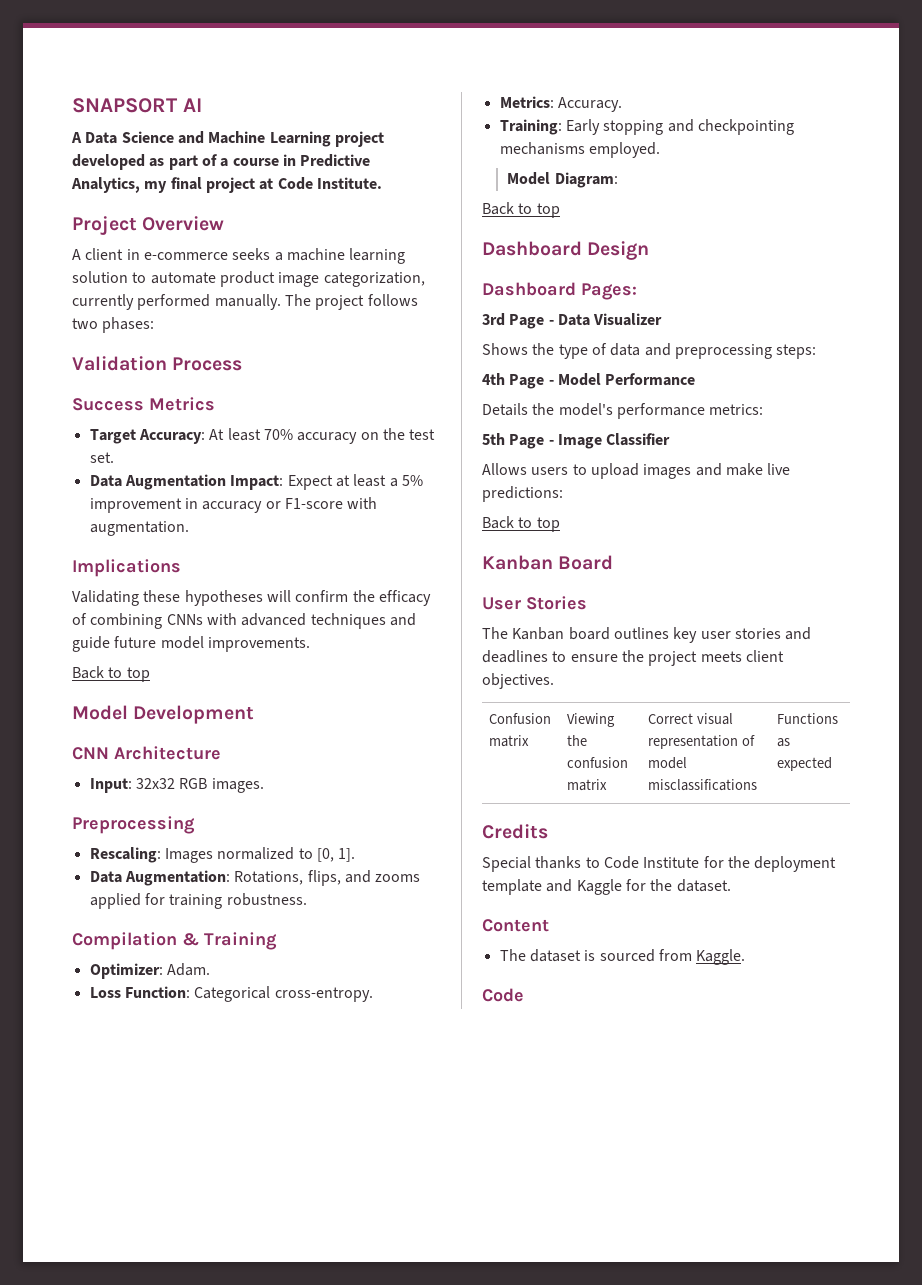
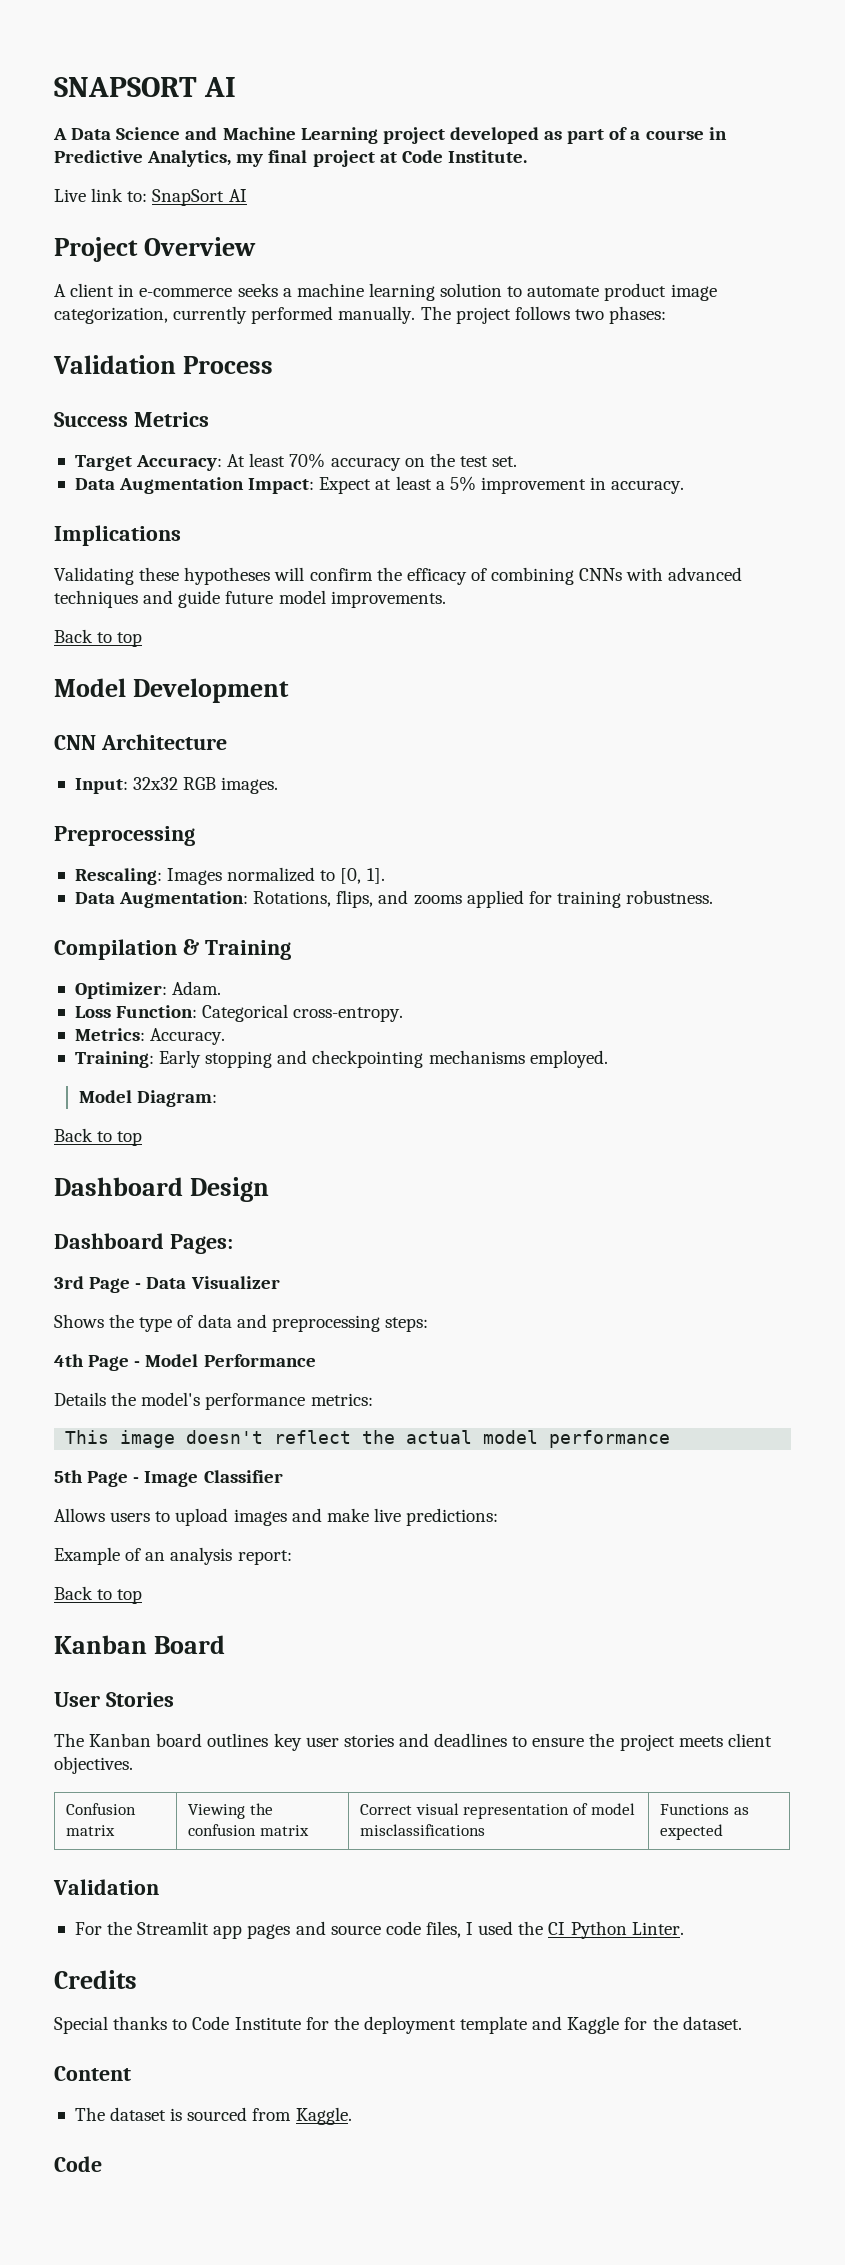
+ Live link to: SnapSort AI
- Data Augmentation Impact: Expect at least a 5% improvement in accuracy or F1-score with augmentation.
+ Data Augmentation Impact: Expect at least a 5% improvement in accuracy.
+ This image doesn't reflect the actual model performance
+ Example of an analysis report:
  Confusion matrix | Viewing the confusion matrix | Correct visual representation of model misclassifications | Functions as expected
+ Validation
+ For the Streamlit app pages and source code files, I used the CI Python Linter.

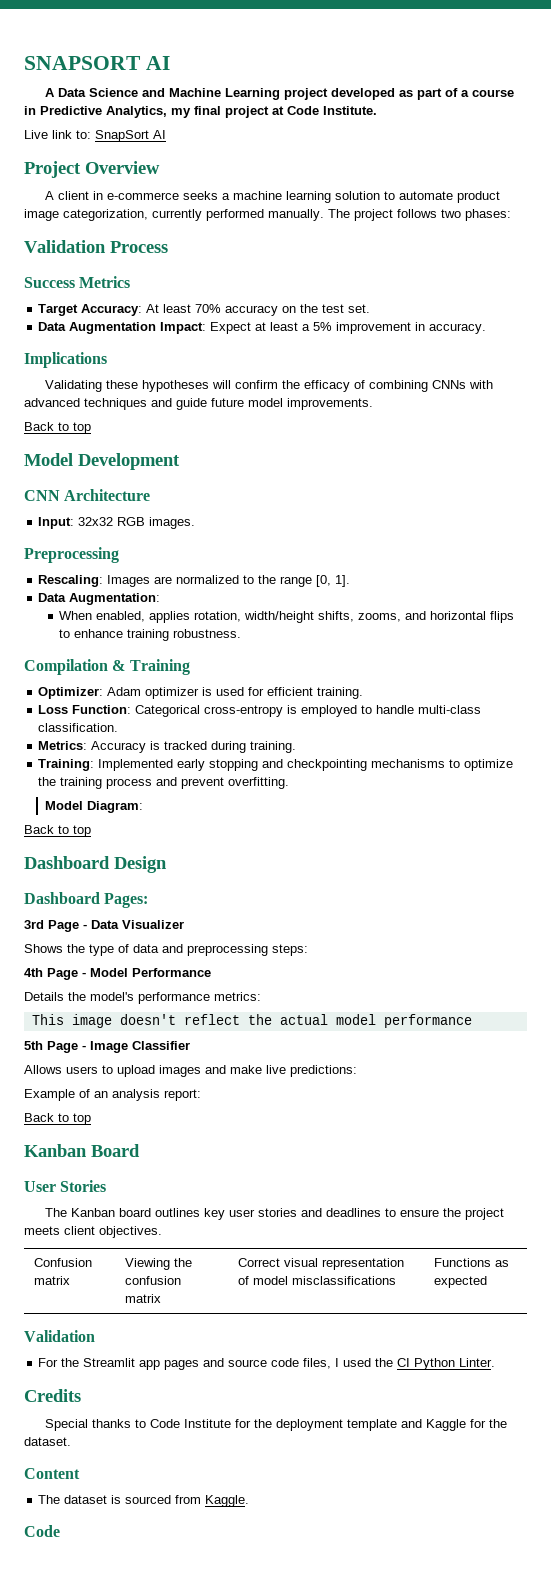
- Rescaling: Images normalized to [0, 1].
+ Rescaling: Images are normalized to the range [0, 1].
- Data Augmentation: Rotations, flips, and zooms applied for training robustness.
+ Data Augmentation:
+ When enabled, applies rotation, width/height shifts, zooms, and horizontal flips to enhance training robustness.
- Optimizer: Adam.
- Loss Function: Categorical cross-entropy.
- Metrics: Accuracy.
+ Optimizer: Adam optimizer is used for efficient training.
+ Loss Function: Categorical cross-entropy is employed to handle multi-class classification.
+ Metrics: Accuracy is tracked during training.
- Training: Early stopping and checkpointing mechanisms employed.
+ Training: Implemented early stopping and checkpointing mechanisms to optimize the training process and prevent overfitting.

